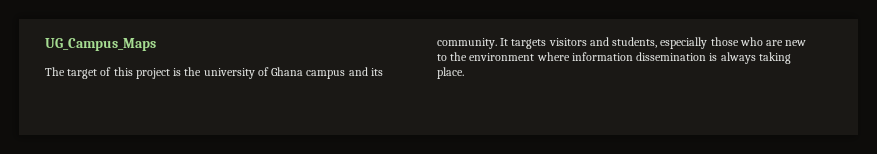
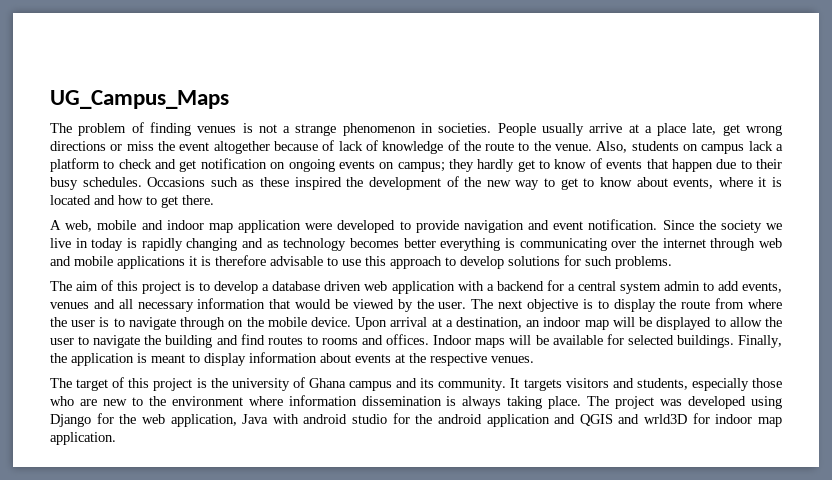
+ The problem of finding venues is not a strange phenomenon in societies. People usually arrive at a place late, get wrong directions or miss the event altogether because of lack of knowledge of the route to the venue. Also, students on campus lack a platform to check and get notification on ongoing events on campus; they hardly get to know of events that happen due to their busy schedules. Occasions such as these inspired the development of the new way to get to know about events, where it is located and how to get there.
+ A web, mobile and indoor map application were developed to provide navigation and event notification. Since the society we live in today is rapidly changing and as technology becomes better everything is communicating over the internet through web and mobile applications it is therefore advisable to use this approach to develop solutions for such problems.
+ The aim of this project is to develop a database driven web application with a backend for a central system admin to add events, venues and all necessary information that would be viewed by the user. The next objective is to display the route from where the user is to navigate through on the mobile device. Upon arrival at a destination, an indoor map will be displayed to allow the user to navigate the building and find routes to rooms and offices. Indoor maps will be available for selected buildings. Finally, the application is meant to display information about events at the respective venues.
+ The project was developed using Django for the web application, Java with android studio for the android application and QGIS and wrld3D for indoor map application.

